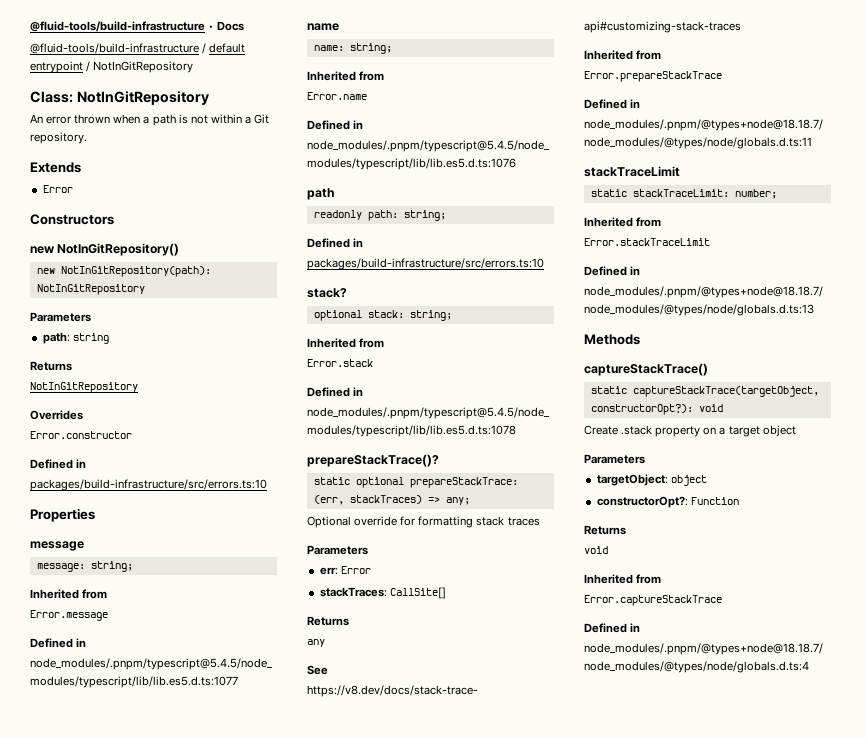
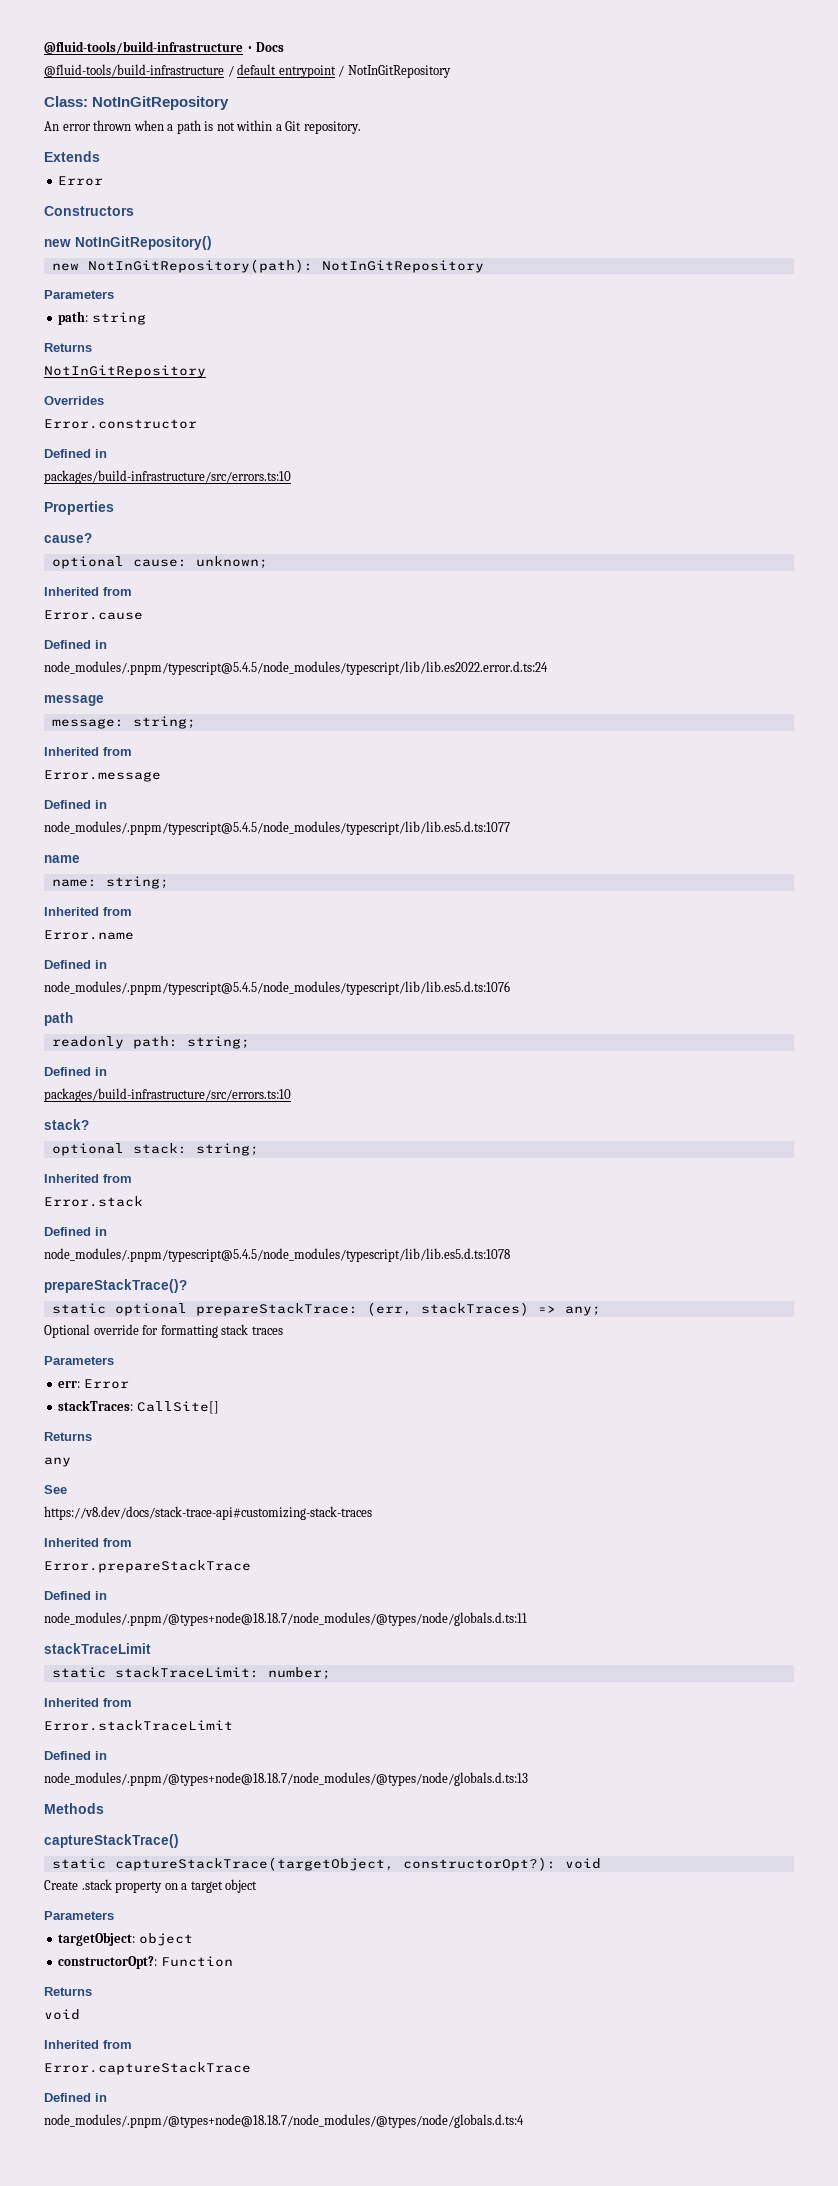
+ cause?
+ optional cause: unknown;
+ Inherited from
+ Error.cause
+ Defined in
+ node_modules/.pnpm/typescript@5.4.5/node_modules/typescript/lib/lib.es2022.error.d.ts:24

